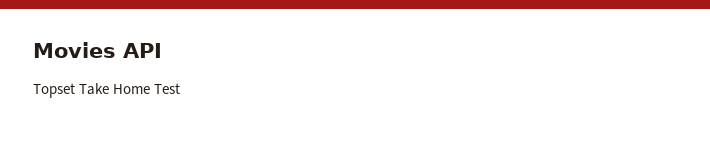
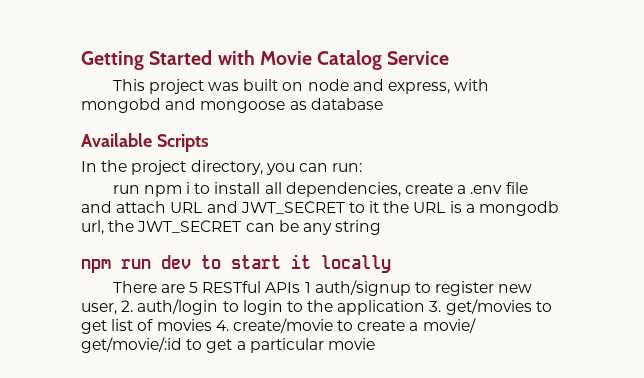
- Movies API
- Topset Take Home Test
+ Getting Started with Movie Catalog Service
+ This project was built on node and express, with mongobd and mongoose as database
+ Available Scripts
+ In the project directory, you can run:
+ run npm i to install all dependencies, create a .env file and attach URL and JWT_SECRET to it the URL is a mongodb url, the JWT_SECRET can be any string
+ npm run dev to start it locally
+ There are 5 RESTful APIs 1 auth/signup to register new user, 2. auth/login to login to the application 3. get/movies to get list of movies 4. create/movie to create a movie/ get/movie/:id to get a particular movie

